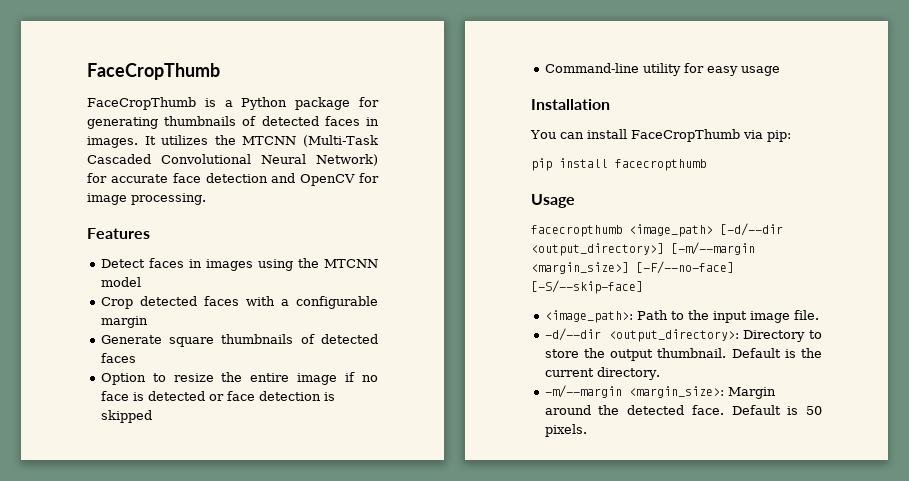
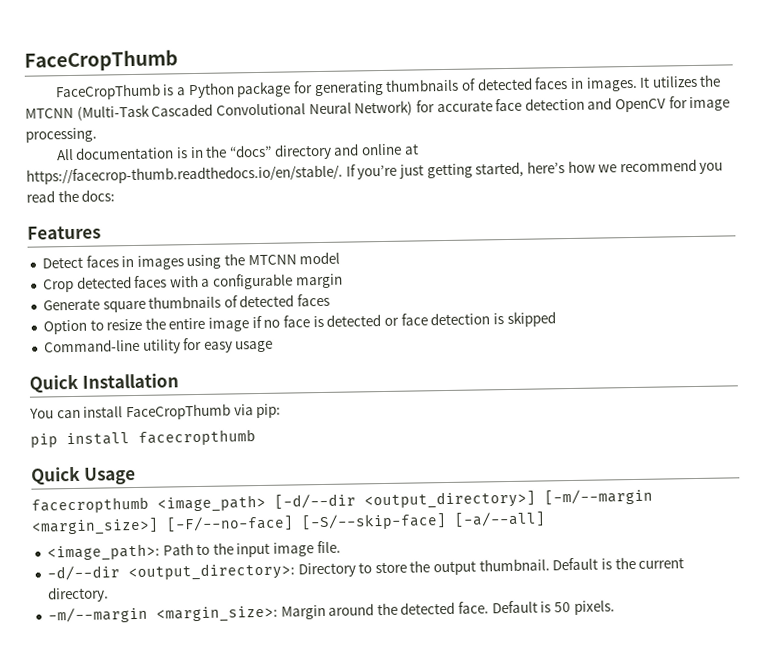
+ All documentation is in the “docs” directory and online at https://facecrop-thumb.readthedocs.io/en/stable/. If you’re just getting started, here’s how we recommend you read the docs:
- Installation
+ Quick Installation
- Usage
+ Quick Usage
- facecropthumb <image_path> [-d/--dir <output_directory>] [-m/--margin <margin_size>] [-F/--no-face] [-S/--skip-face]
+ facecropthumb <image_path> [-d/--dir <output_directory>] [-m/--margin <margin_size>] [-F/--no-face] [-S/--skip-face] [-a/--all]

